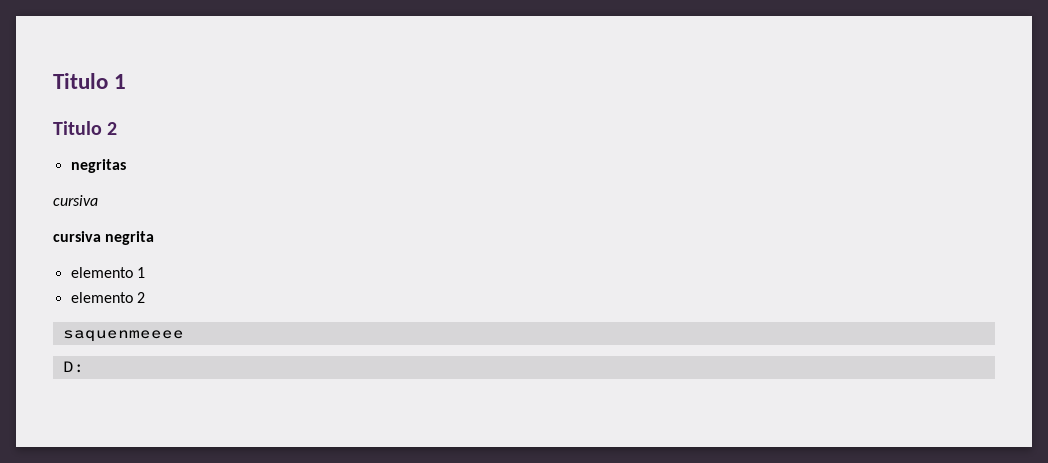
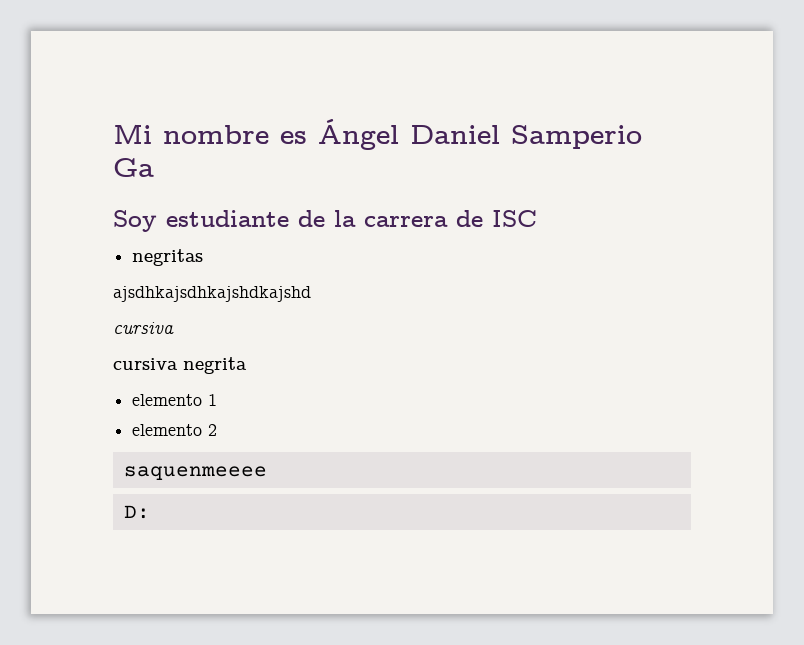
- Titulo 1
- Titulo 2
+ Mi nombre es Ángel Daniel Samperio Ga
+ Soy estudiante de la carrera de ISC
+ ajsdhkajsdhkajshdkajshd

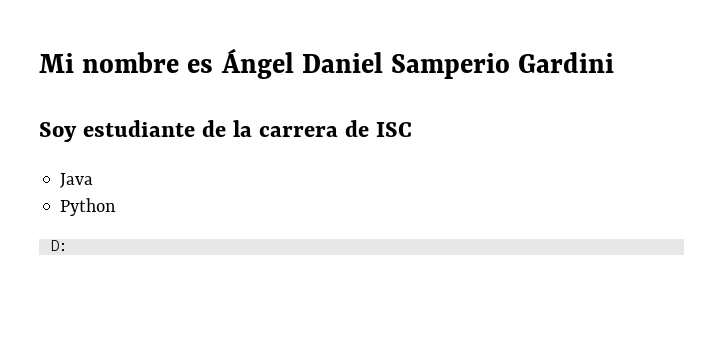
- Mi nombre es Ángel Daniel Samperio Ga
+ Mi nombre es Ángel Daniel Samperio Gardini
- negritas
- ajsdhkajsdhkajshdkajshd
- cursiva
- cursiva negrita
- elemento 1
- elemento 2
- saquenmeeee
+ Java
+ Python

